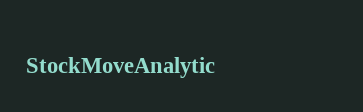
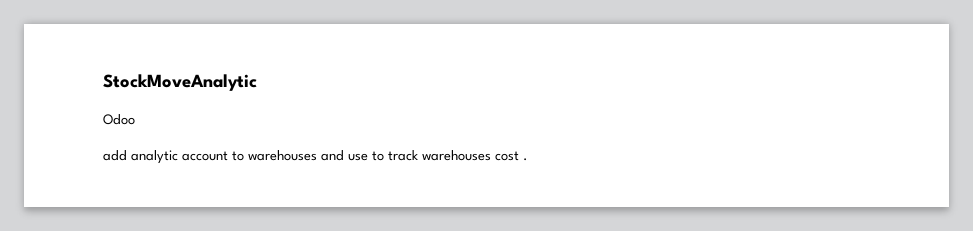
+ Odoo
+ add analytic account to warehouses and use to track warehouses cost .

